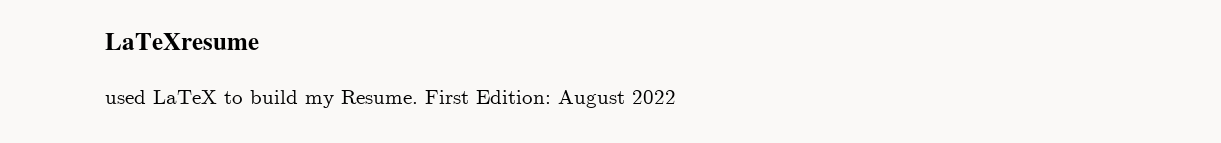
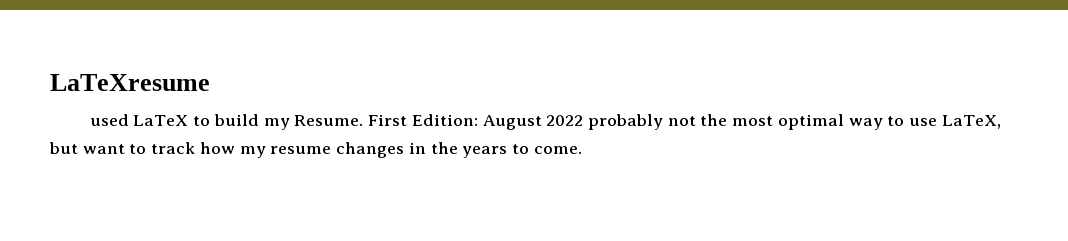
- First Edition: August 2022
+ First Edition: August 2022 probably not the most optimal way to use LaTeX, but want to track how my resume changes in the years to come.

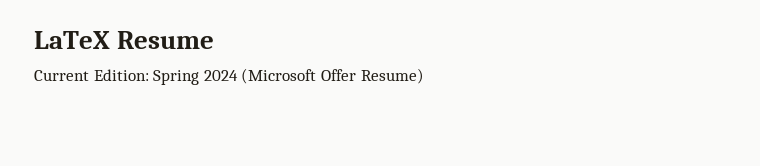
- LaTeXresume
- used LaTeX to build my Resume. First Edition: August 2022 probably not the most optimal way to use LaTeX, but want to track how my resume changes in the years to come.
+ LaTeX Resume
+ Current Edition: Spring 2024 (Microsoft Offer Resume)

